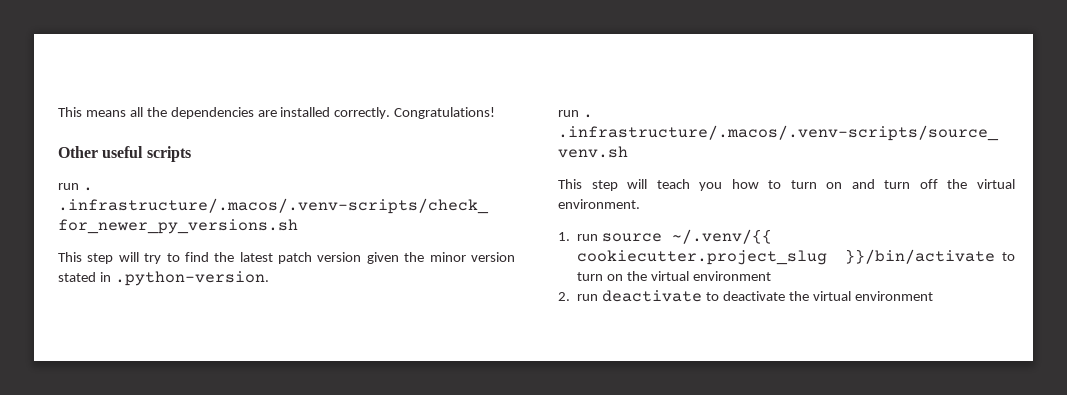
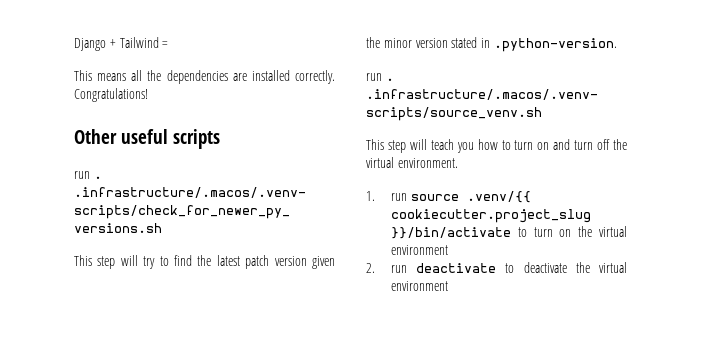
+ Django + Tailwind =
- 1. run source ~/.venv/{{ cookiecutter.project_slug }}/bin/activate to turn on the virtual environment
+ 1. run source .venv/{{ cookiecutter.project_slug }}/bin/activate to turn on the virtual environment

